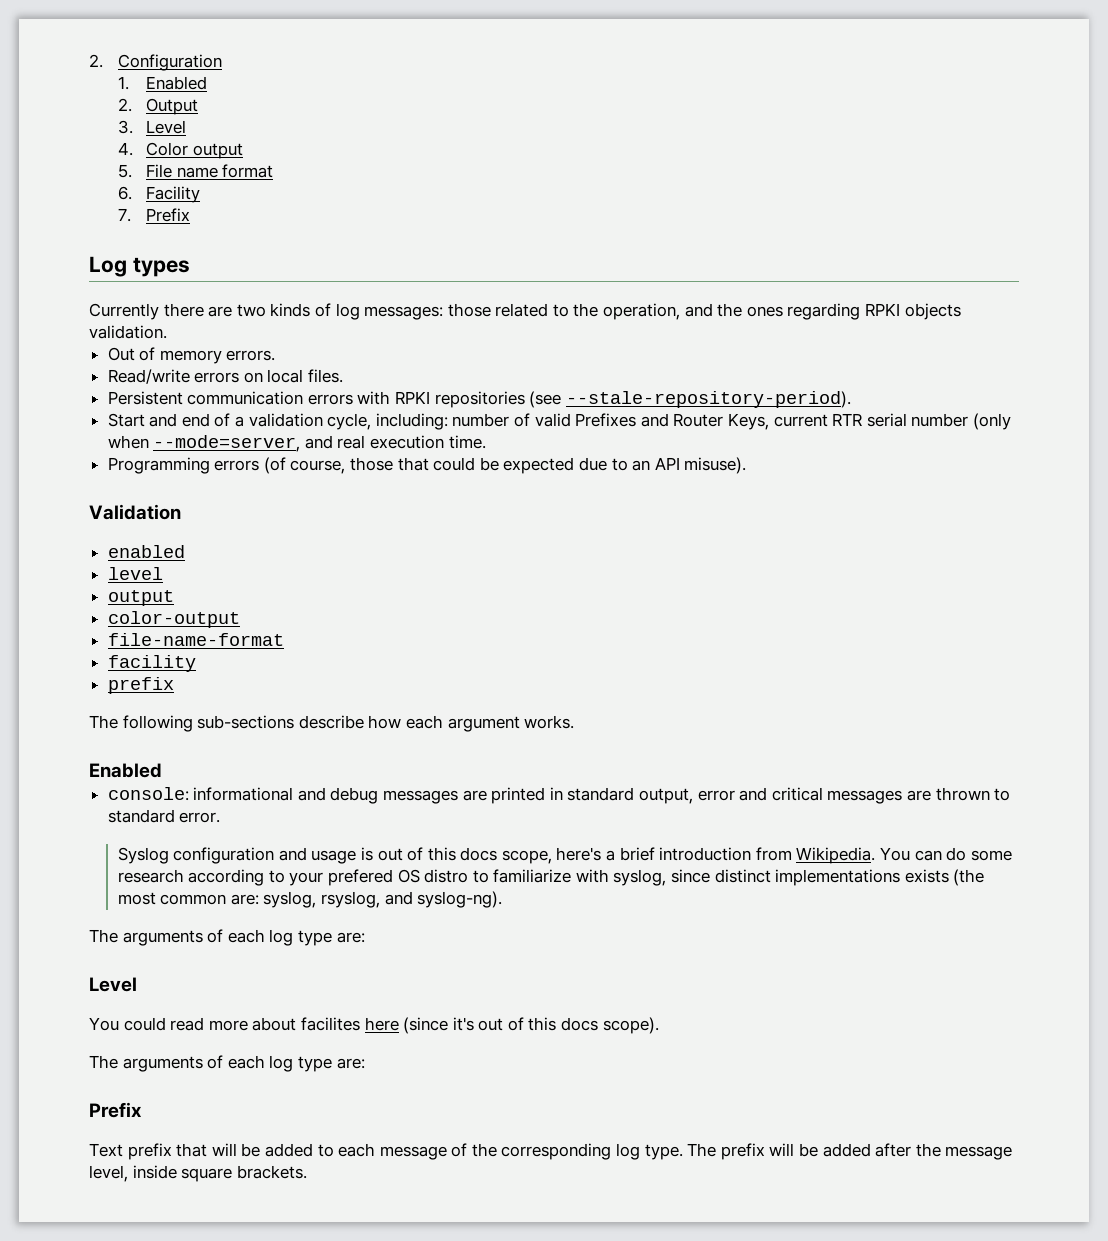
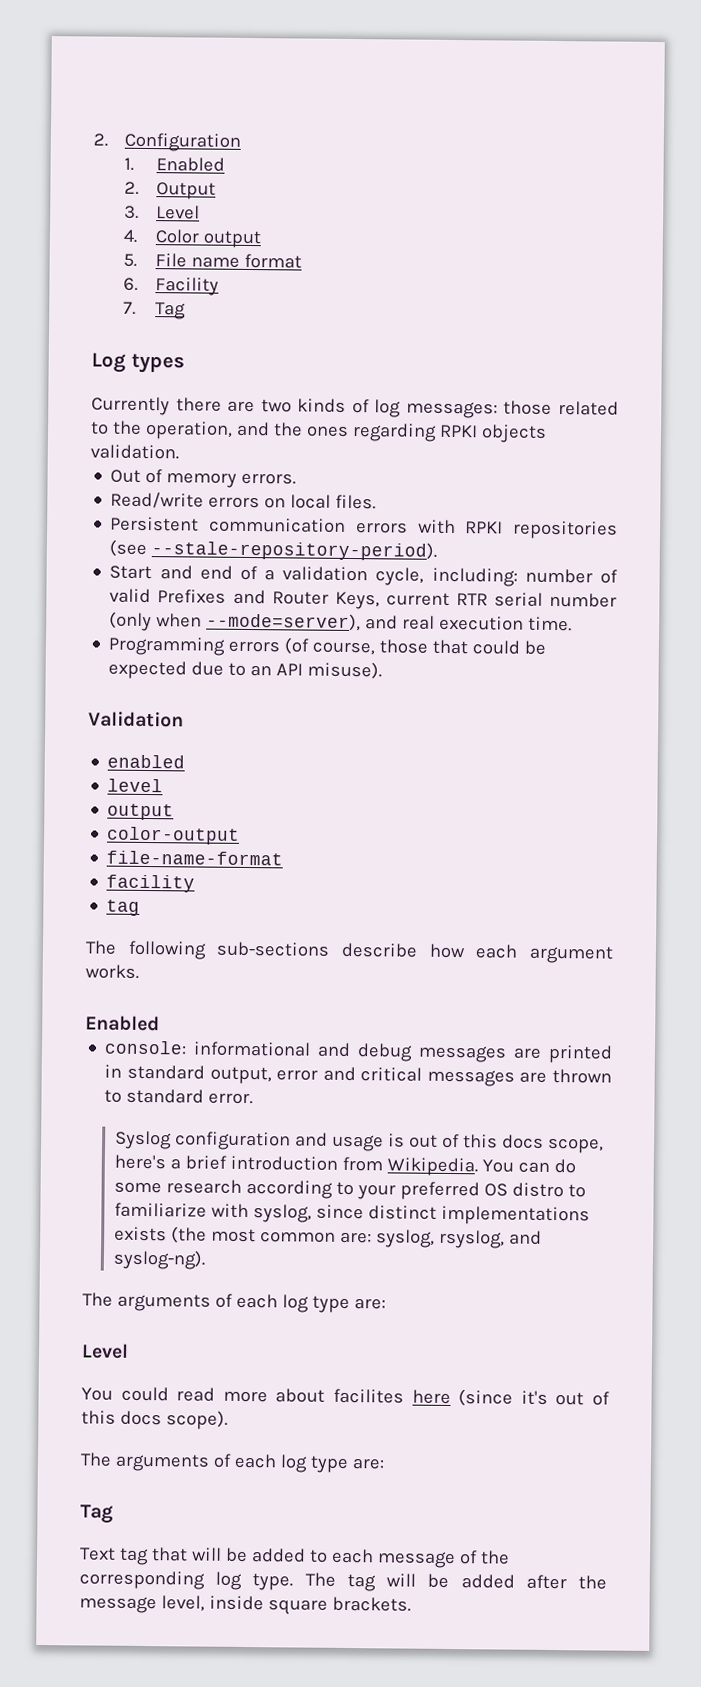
- 7. Prefix
+ 7. Tag
- Start and end of a validation cycle, including: number of valid Prefixes and Router Keys, current RTR serial number (only when --mode=server, and real execution time.
+ Start and end of a validation cycle, including: number of valid Prefixes and Router Keys, current RTR serial number (only when --mode=server), and real execution time.
  facility
- prefix
+ tag
- You can do some research according to your prefered OS distro to familiarize with syslog, since distinct implementations exists (the most common are: syslog, rsyslog, and syslog-ng).
+ You can do some research according to your preferred OS distro to familiarize with syslog, since distinct implementations exists (the most common are: syslog, rsyslog, and syslog-ng).
  You could read more about facilites here (since it's out of this docs scope).
  The arguments of each log type are:
- Prefix
+ Tag
- Text prefix that will be added to each message of the corresponding log type.
+ Text tag that will be added to each message of the corresponding log type.
- The prefix will be added after the message level, inside square brackets.
+ The tag will be added after the message level, inside square brackets.

